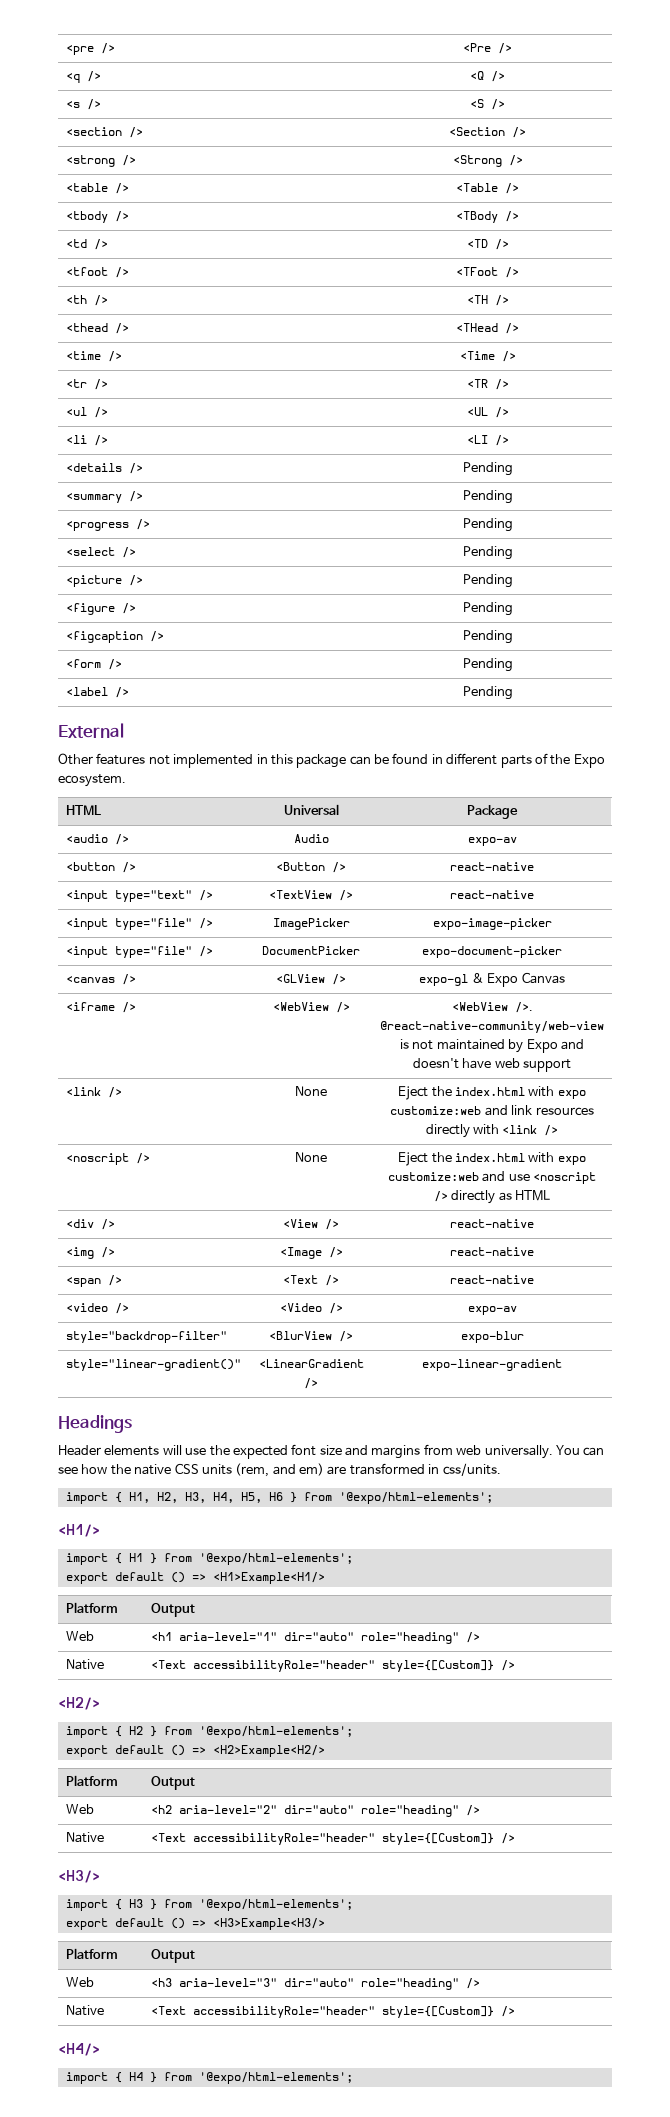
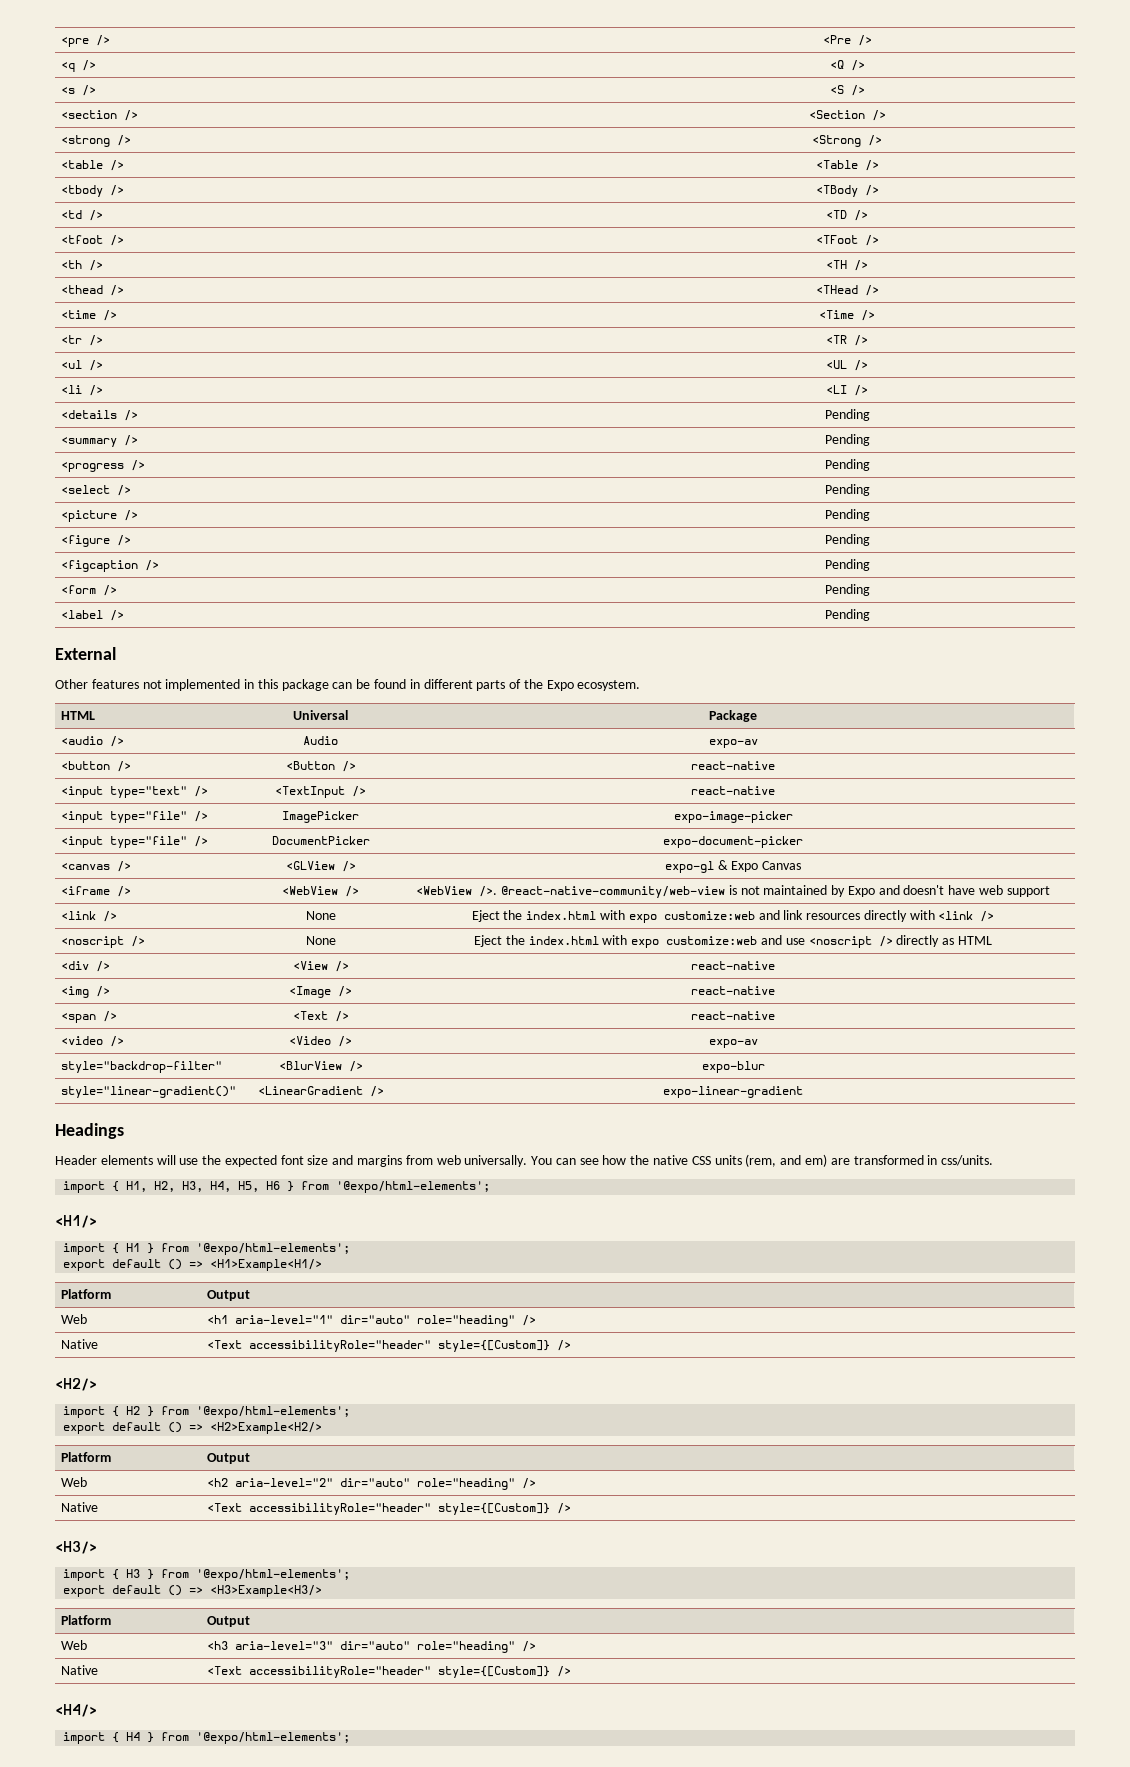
- <input type="text" /> | <TextView /> | react-native
+ <input type="text" /> | <TextInput /> | react-native

